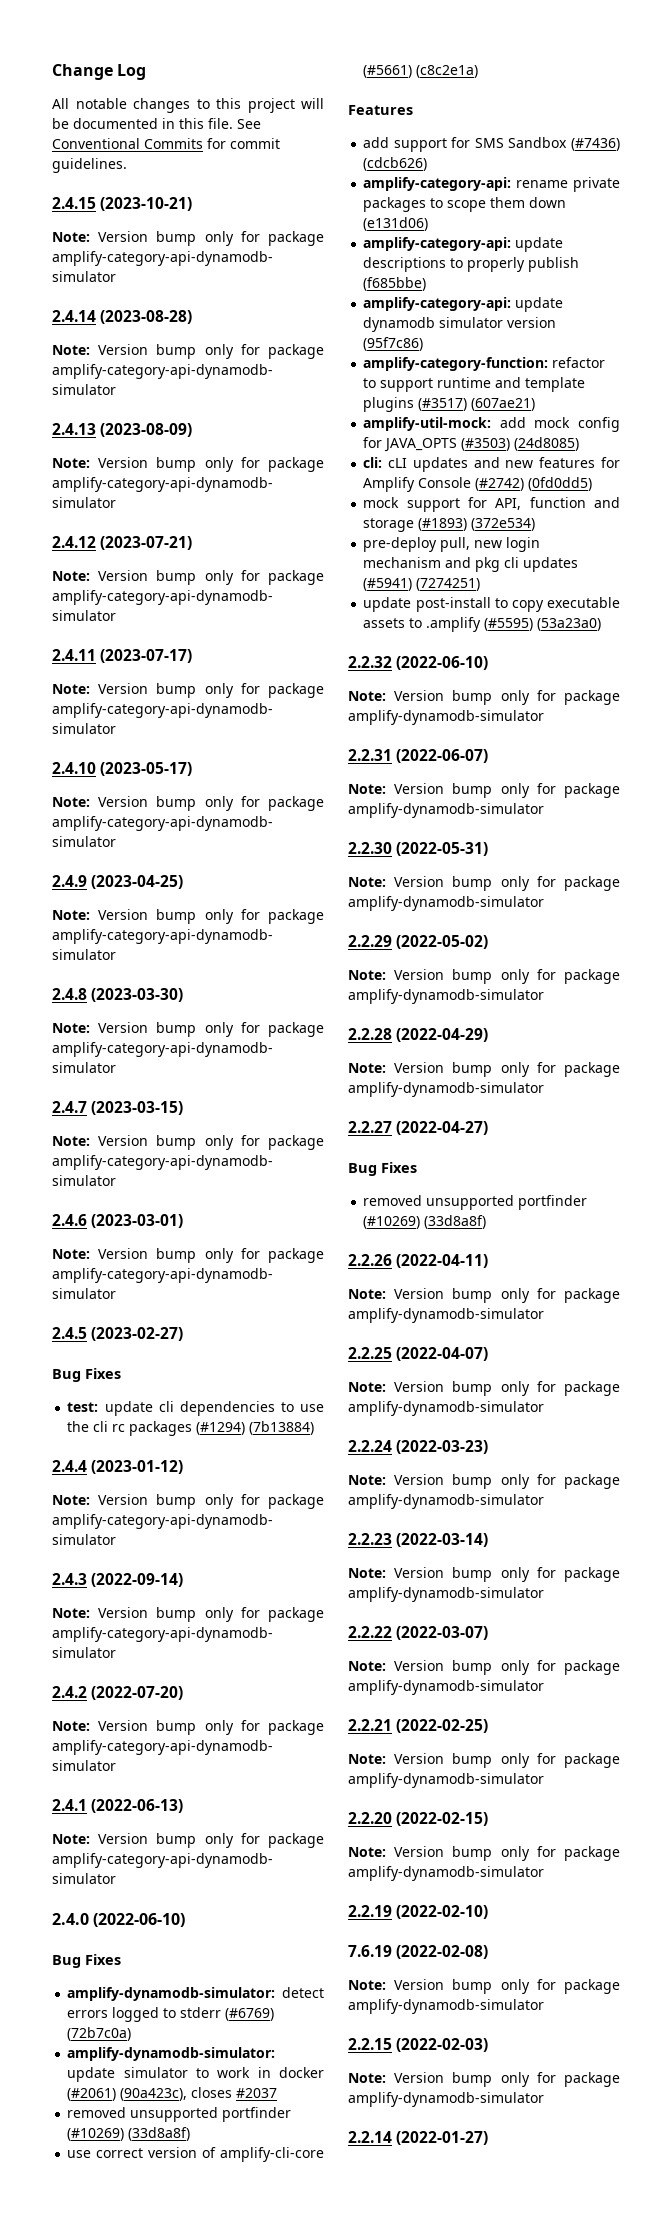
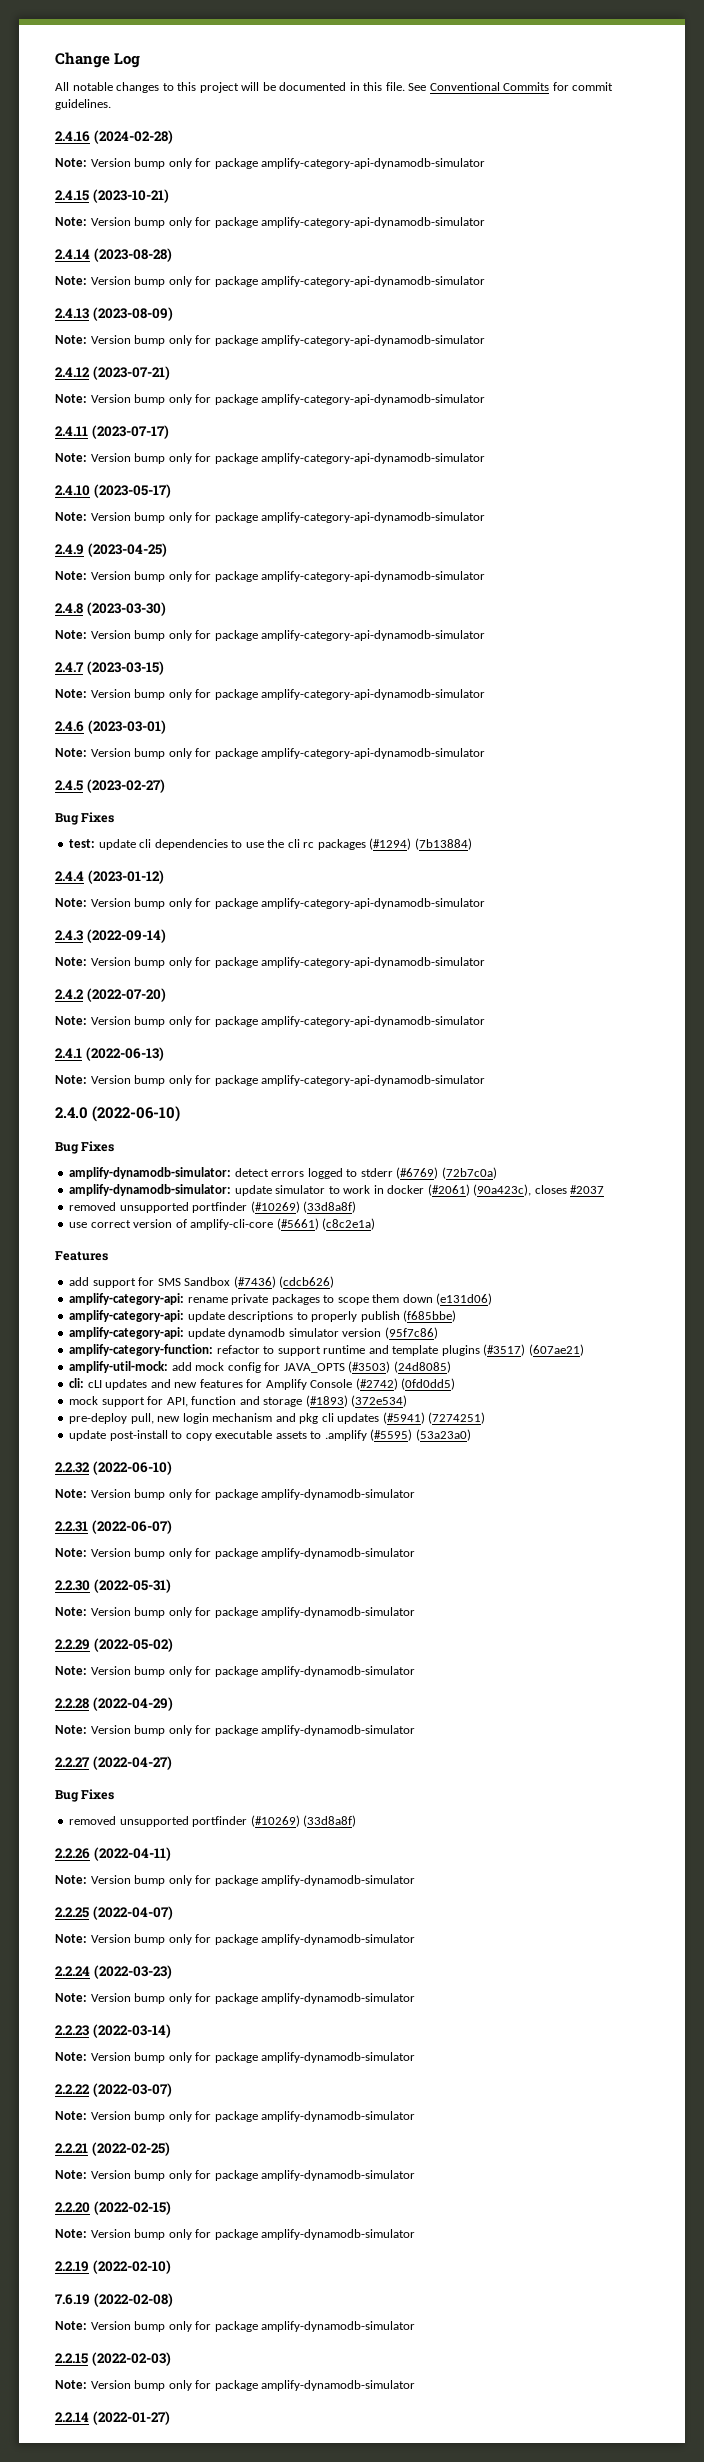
+ 2.4.16 (2024-02-28)
+ Note: Version bump only for package amplify-category-api-dynamodb-simulator

